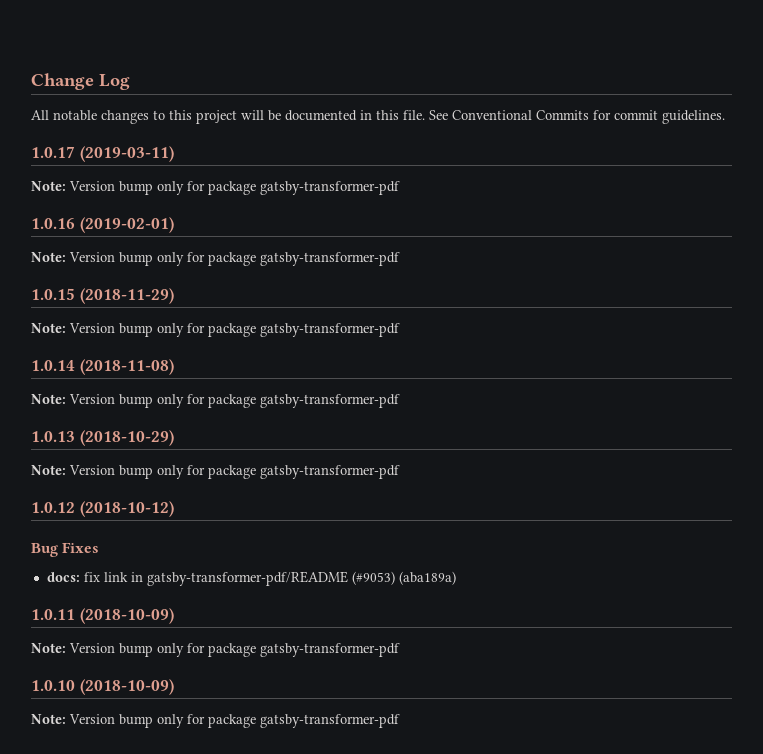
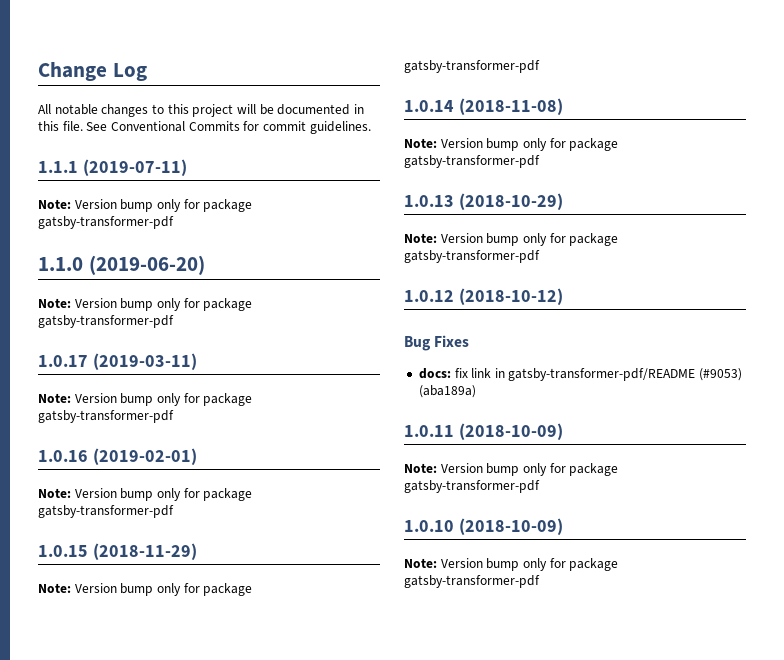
+ 1.1.1 (2019-07-11)
+ Note: Version bump only for package gatsby-transformer-pdf
+ 1.1.0 (2019-06-20)
+ Note: Version bump only for package gatsby-transformer-pdf

